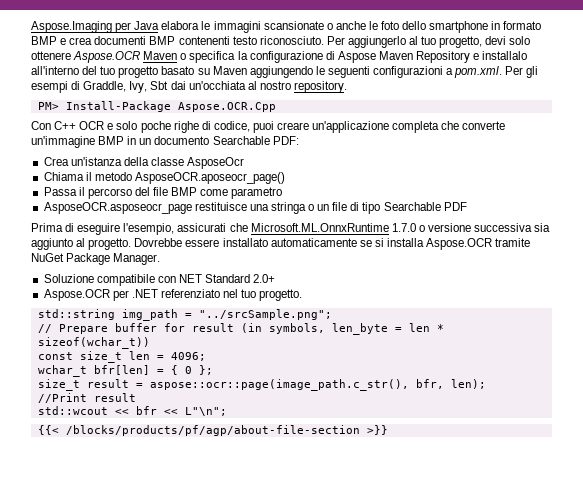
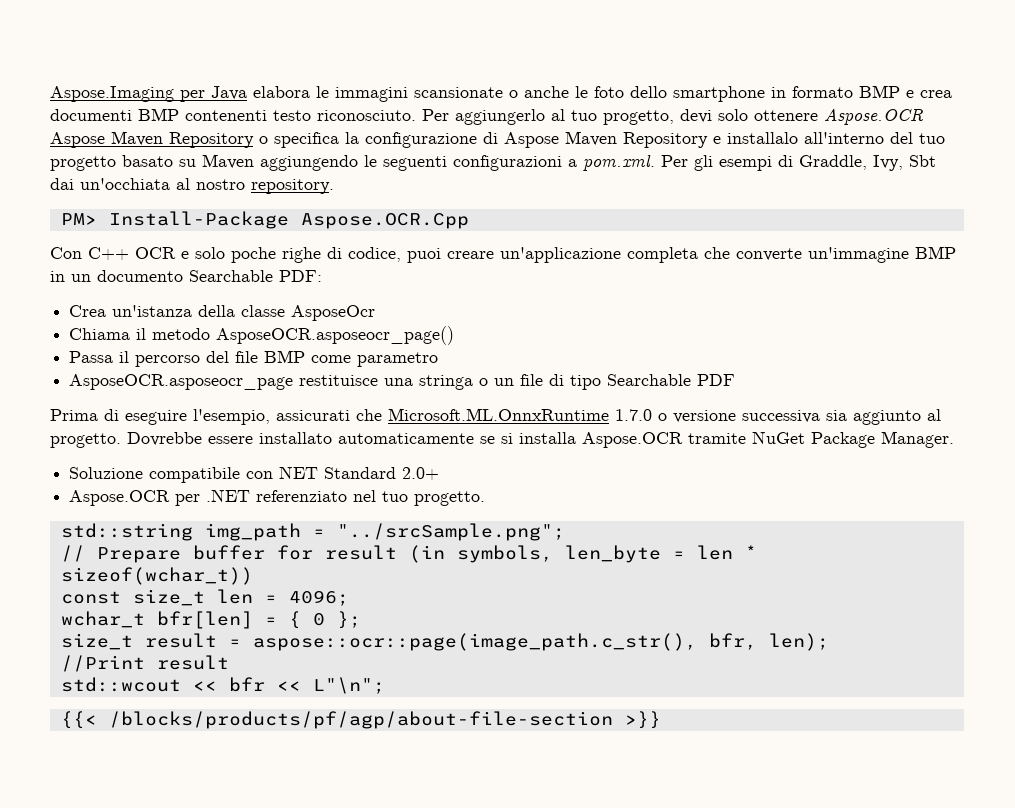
- Per aggiungerlo al tuo progetto, devi solo ottenere Aspose.OCR Maven o specifica la configurazione di Aspose Maven Repository e installalo all'interno del tuo progetto basato su Maven aggiungendo le seguenti configurazioni a pom.xml. Per gli esempi di Graddle, Ivy, Sbt dai un'occhiata al nostro repository.
+ Per aggiungerlo al tuo progetto, devi solo ottenere Aspose.OCR Aspose Maven Repository o specifica la configurazione di Aspose Maven Repository e installalo all'interno del tuo progetto basato su Maven aggiungendo le seguenti configurazioni a pom.xml. Per gli esempi di Graddle, Ivy, Sbt dai un'occhiata al nostro repository.
- Chiama il metodo AsposeOCR.aposeocr_page()
+ Chiama il metodo AsposeOCR.asposeocr_page()

